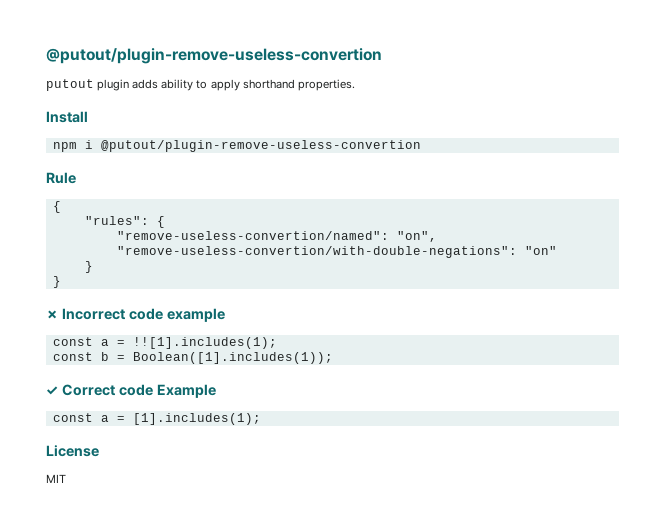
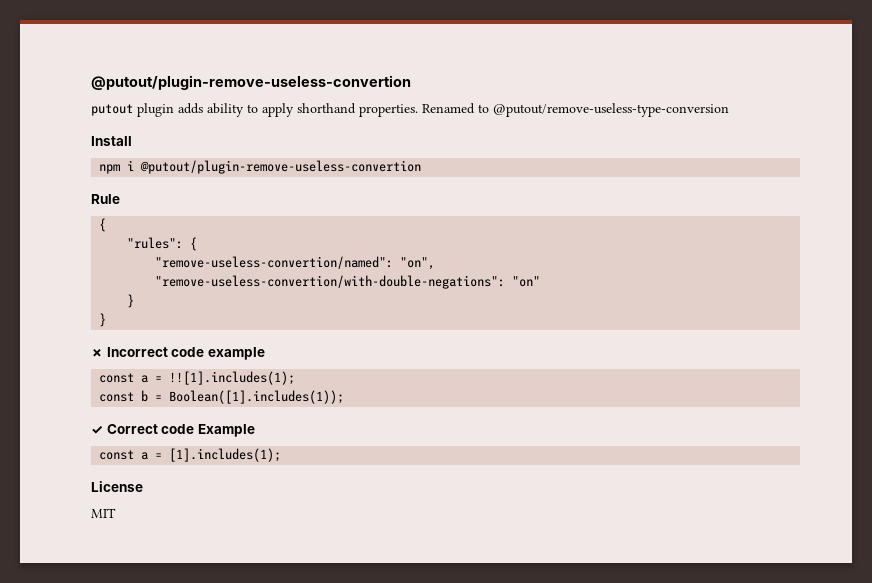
+ Renamed to @putout/remove-useless-type-conversion

